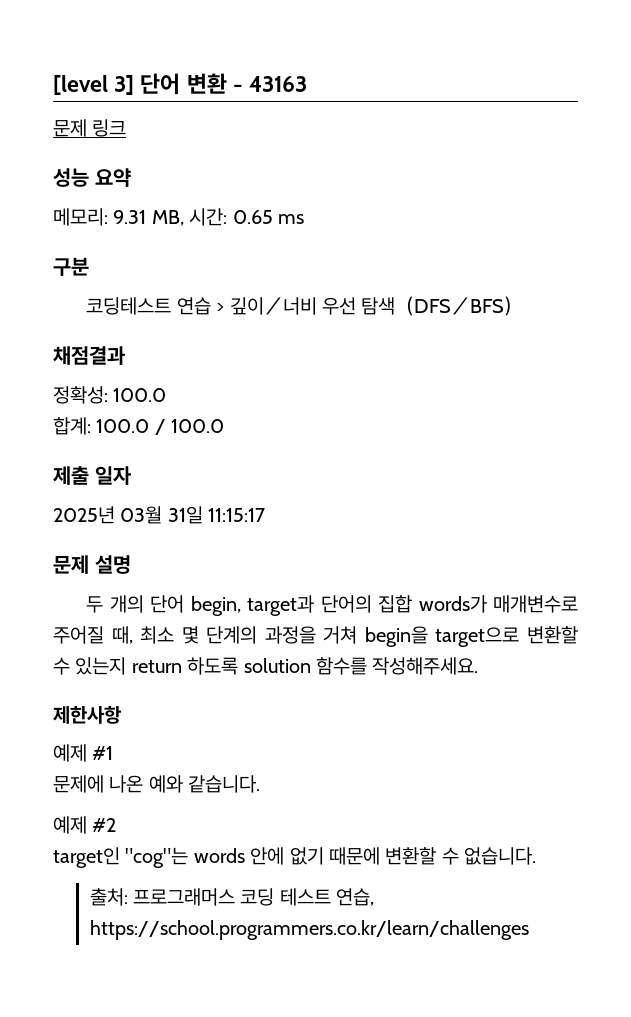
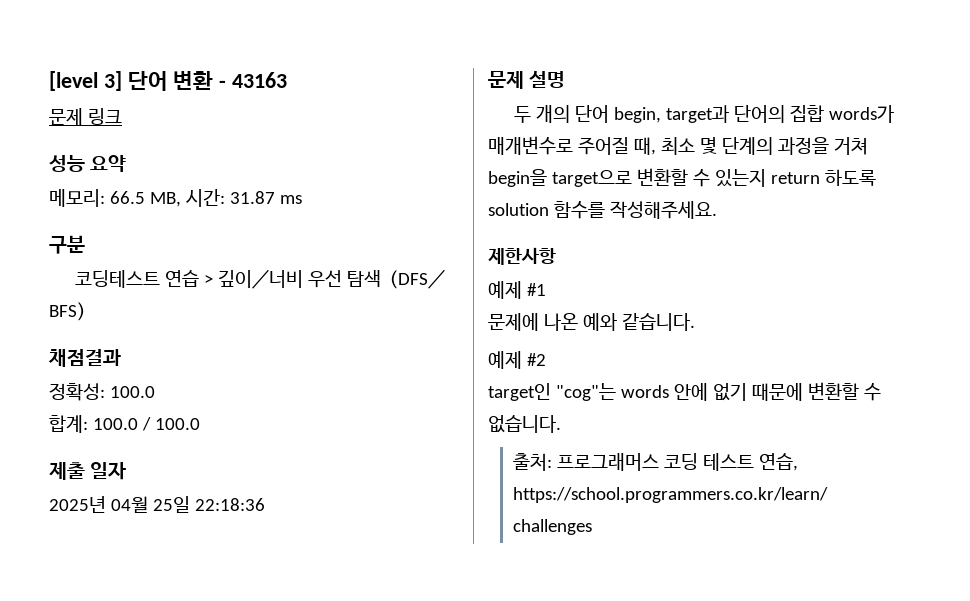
- 메모리: 9.31 MB, 시간: 0.65 ms
+ 메모리: 66.5 MB, 시간: 31.87 ms
- 2025년 03월 31일 11:15:17
+ 2025년 04월 25일 22:18:36

